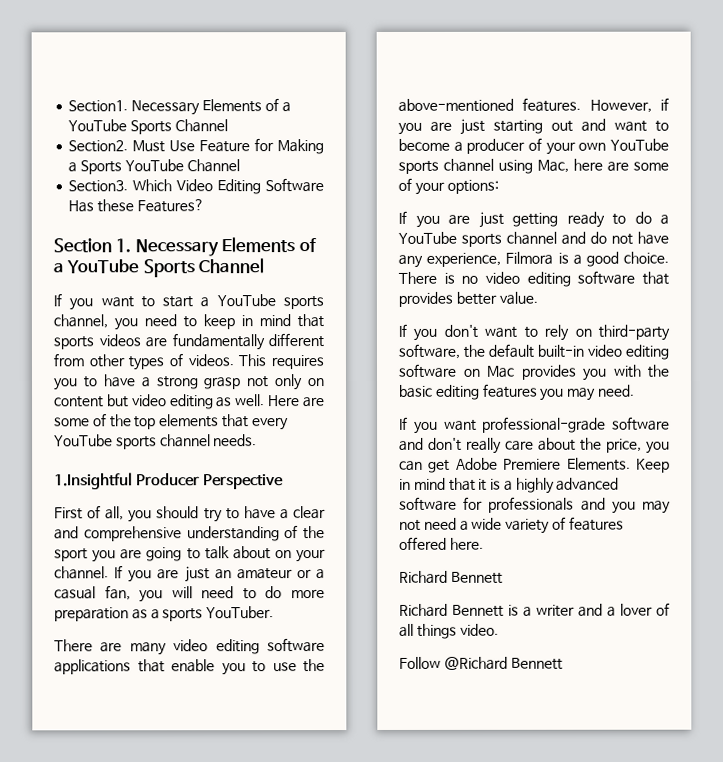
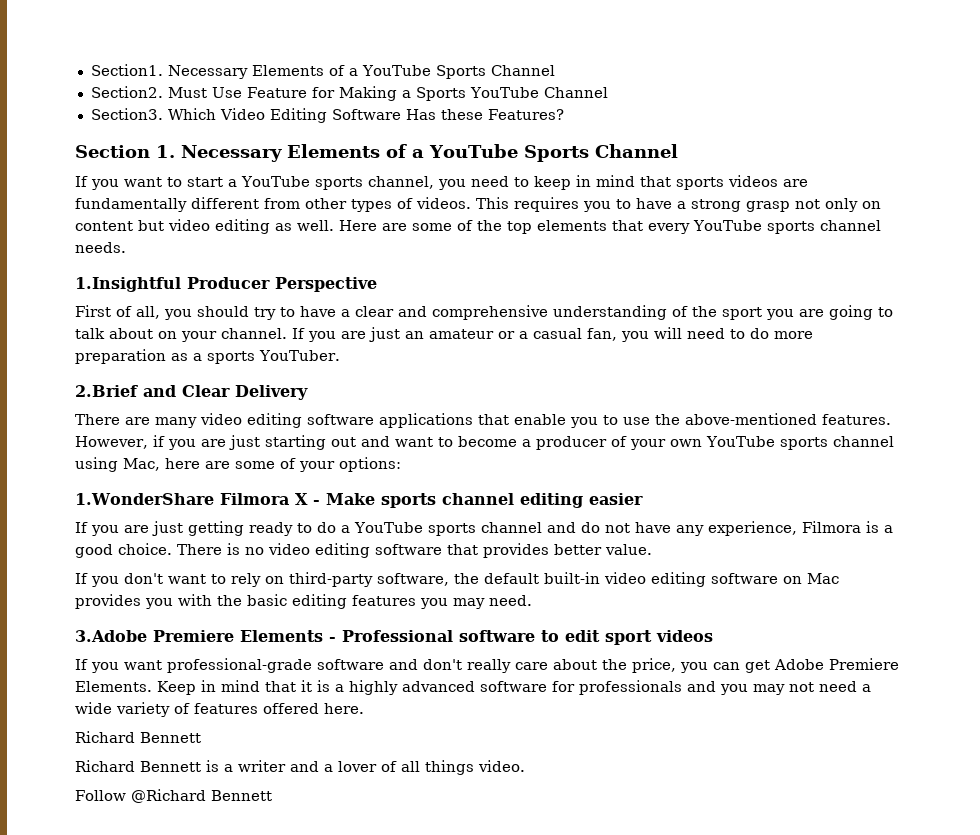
+ 2.Brief and Clear Delivery
+ 1.WonderShare Filmora X - Make sports channel editing easier
+ 3.Adobe Premiere Elements - Professional software to edit sport videos

